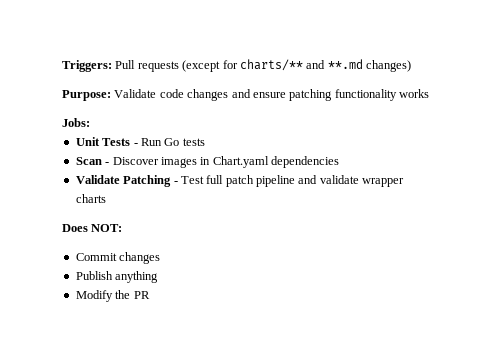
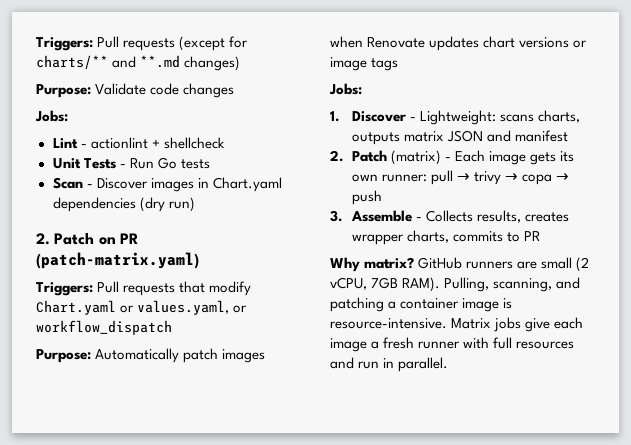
- Purpose: Validate code changes and ensure patching functionality works
+ Purpose: Validate code changes
  Jobs:
+ Lint - actionlint + shellcheck
- Scan - Discover images in Chart.yaml dependencies
- Validate Patching - Test full patch pipeline and validate wrapper charts
- Does NOT:
- Commit changes
- Publish anything
- Modify the PR
+ Scan - Discover images in Chart.yaml dependencies (dry run)
+ 2. Patch on PR (patch-matrix.yaml)
+ Triggers: Pull requests that modify Chart.yaml or values.yaml, or workflow_dispatch
+ Purpose: Automatically patch images when Renovate updates chart versions or image tags
+ Jobs:
+ 1. Discover - Lightweight: scans charts, outputs matrix JSON and manifest
+ 2. Patch (matrix) - Each image gets its own runner: pull → trivy → copa → push
+ 3. Assemble - Collects results, creates wrapper charts, commits to PR
+ Why matrix? GitHub runners are small (2 vCPU, 7GB RAM). Pulling, scanning, and patching a container image is resource-intensive. Matrix jobs give each image a fresh runner with full resources and run in parallel.

